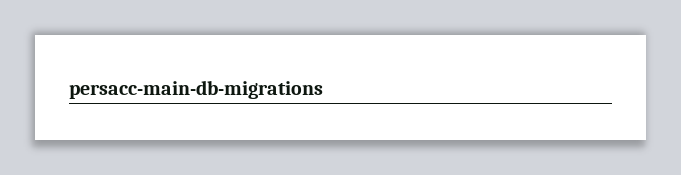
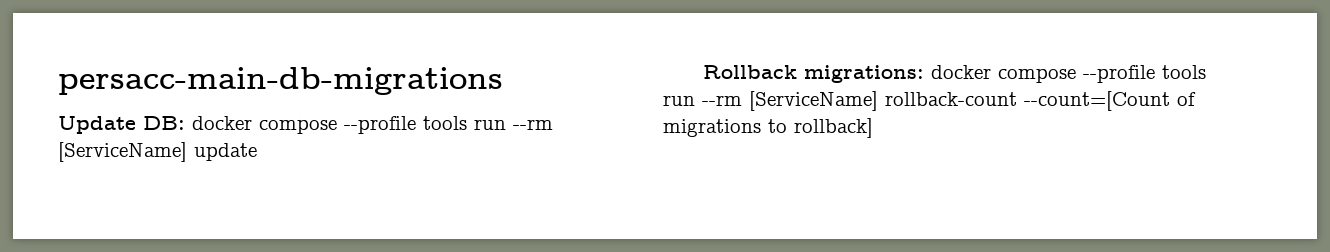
+ Update DB: docker compose --profile tools run --rm [ServiceName] update
+ Rollback migrations: docker compose --profile tools run --rm [ServiceName] rollback-count --count=[Count of migrations to rollback]

